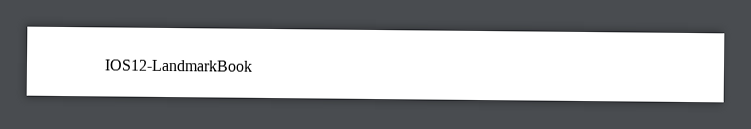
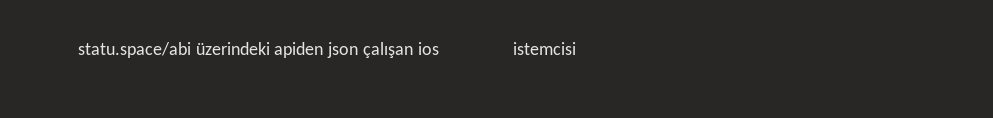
- IOS12-LandmarkBook
+ statu.space/abi üzerindeki apiden json çalışan ios istemcisi

